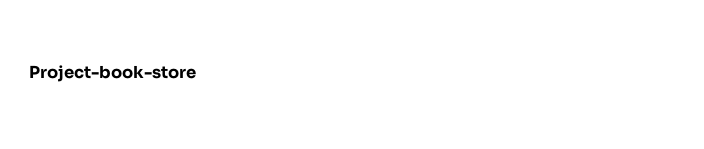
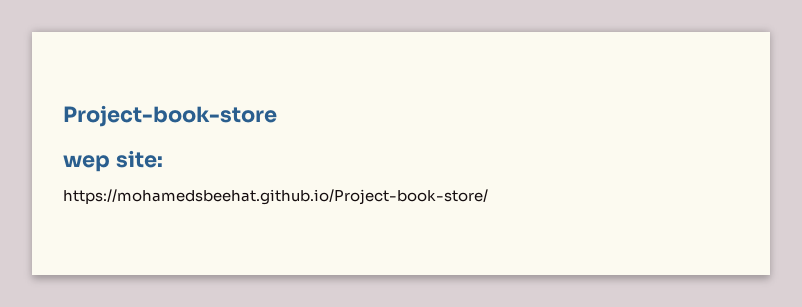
+ wep site:
+ https://mohamedsbeehat.github.io/Project-book-store/

